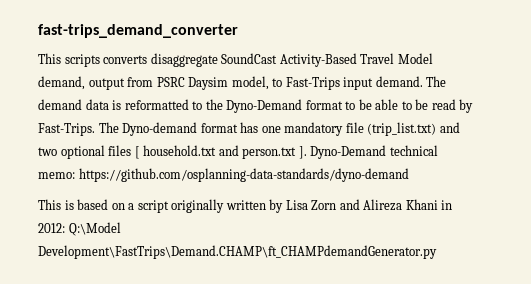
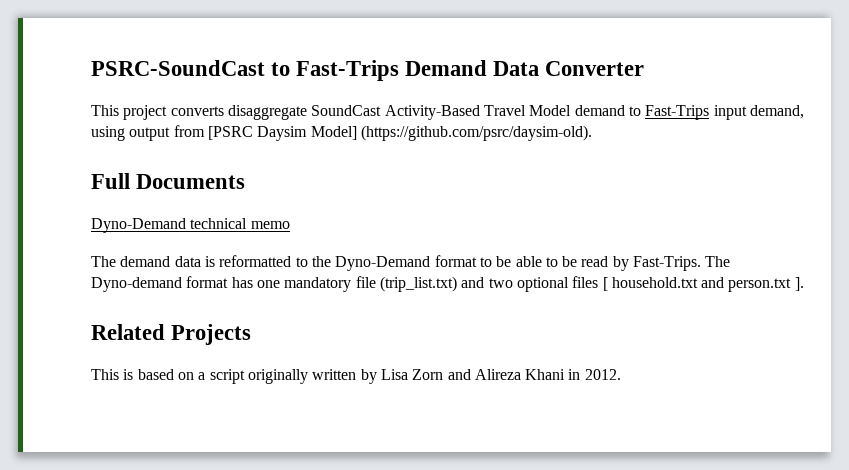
- fast-trips_demand_converter
- This scripts converts disaggregate SoundCast Activity-Based Travel Model demand, output from PSRC Daysim model, to Fast-Trips input demand. The demand data is reformatted to the Dyno-Demand format to be able to be read by Fast-Trips.
+ PSRC-SoundCast to Fast-Trips Demand Data Converter
+ This project converts disaggregate SoundCast Activity-Based Travel Model demand to Fast-Trips input demand, using output from [PSRC Daysim Model] (https://github.com/psrc/daysim-old).
+ Full Documents
+ Dyno-Demand technical memo
+ The demand data is reformatted to the Dyno-Demand format to be able to be read by Fast-Trips.
- The Dyno-demand format has one mandatory file (trip_list.txt) and two optional files [ household.txt and person.txt ]. Dyno-Demand technical memo: https://github.com/osplanning-data-standards/dyno-demand
+ The Dyno-demand format has one mandatory file (trip_list.txt) and two optional files [ household.txt and person.txt ].
+ Related Projects
- This is based on a script originally written by Lisa Zorn and Alireza Khani in 2012: Q:\Model Development\FastTrips\Demand.CHAMP\ft_CHAMPdemandGenerator.py
+ This is based on a script originally written by Lisa Zorn and Alireza Khani in 2012.

